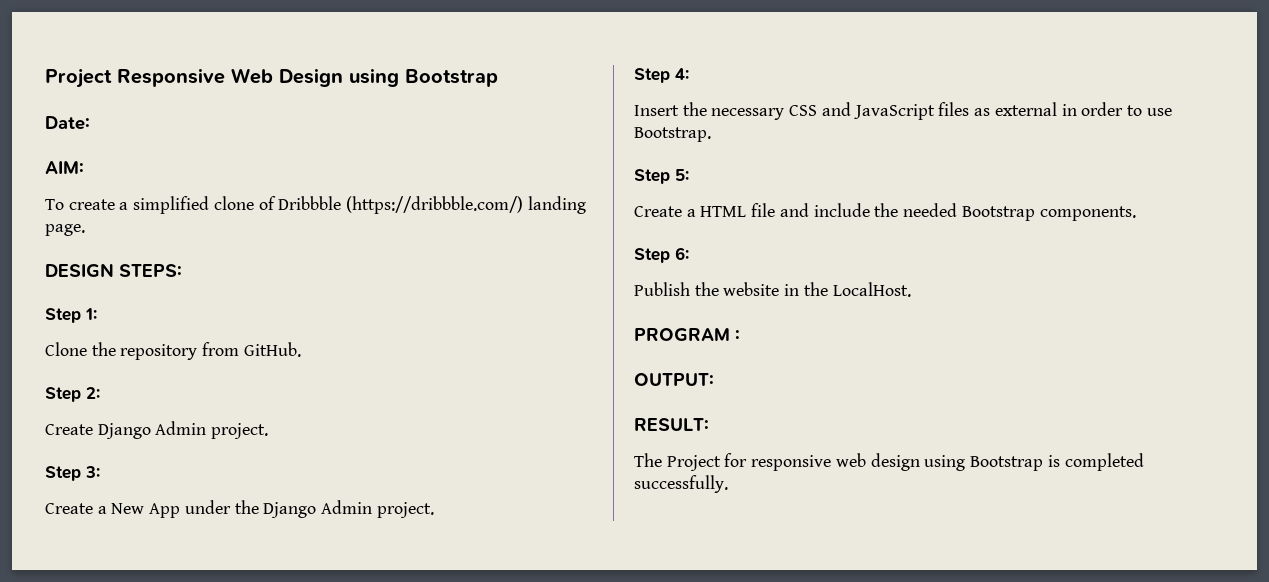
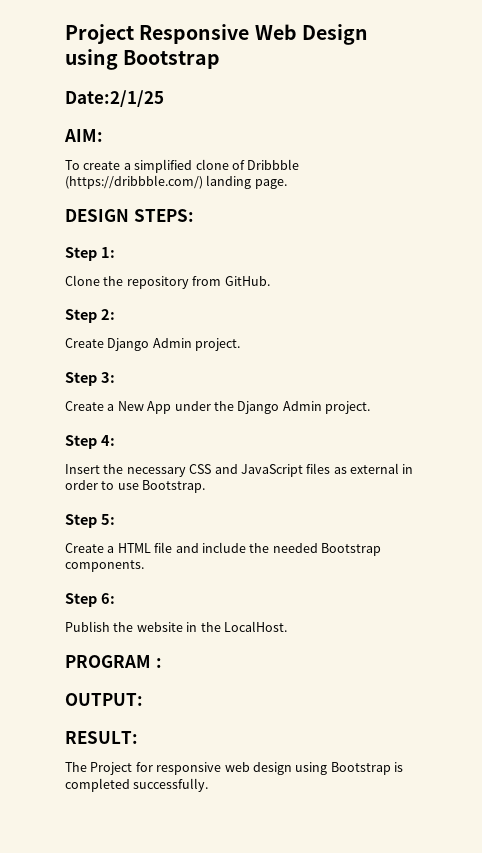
- Date:
+ Date:2/1/25

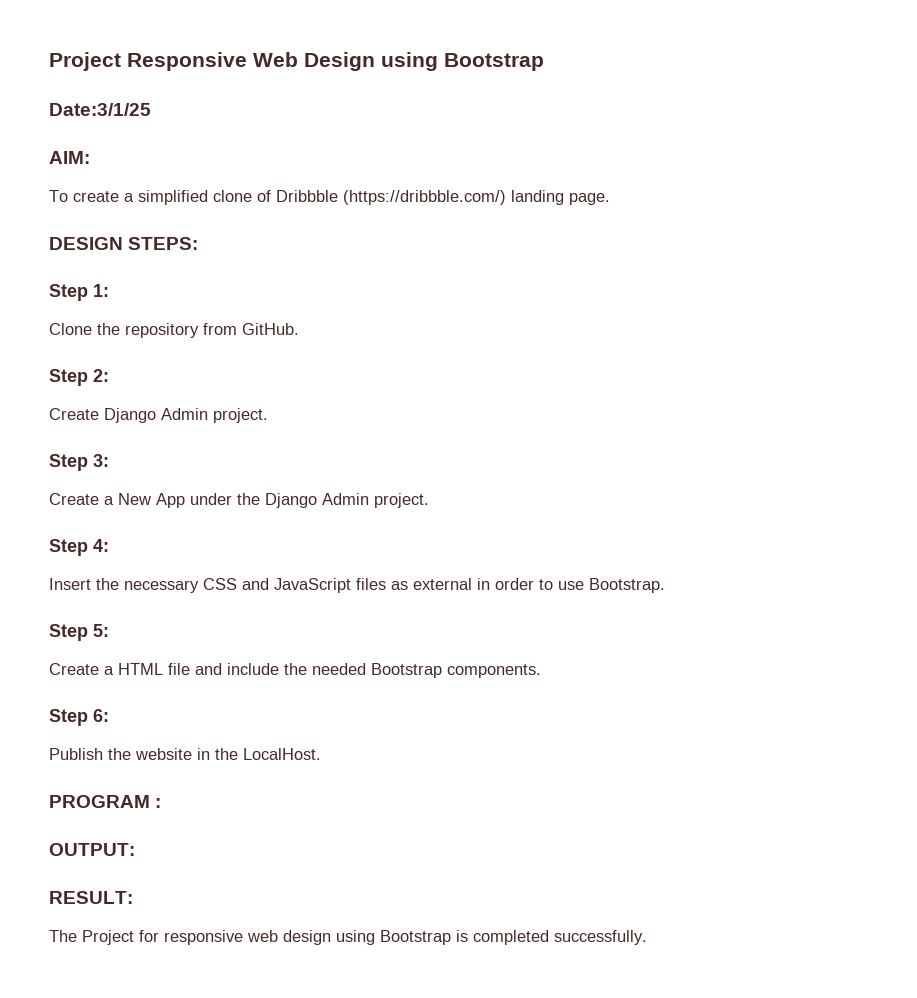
- Date:2/1/25
+ Date:3/1/25

